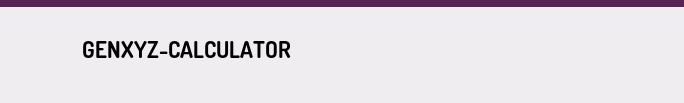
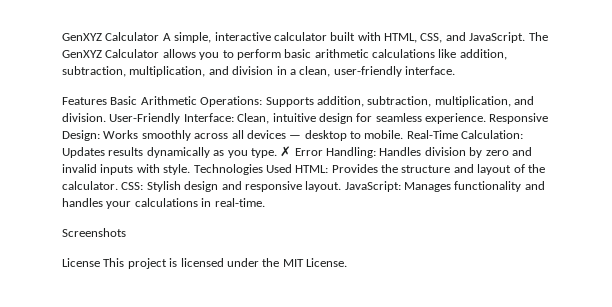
- GENXYZ-CALCULATOR
+ GenXYZ Calculator A simple, interactive calculator built with HTML, CSS, and JavaScript. The GenXYZ Calculator allows you to perform basic arithmetic calculations like addition, subtraction, multiplication, and division in a clean, user-friendly interface.
+ Features Basic Arithmetic Operations: Supports addition, subtraction, multiplication, and division. User-Friendly Interface: Clean, intuitive design for seamless experience. Responsive Design: Works smoothly across all devices — desktop to mobile. Real-Time Calculation: Updates results dynamically as you type. ✗ Error Handling: Handles division by zero and invalid inputs with style. Technologies Used HTML: Provides the structure and layout of the calculator. CSS: Stylish design and responsive layout. JavaScript: Manages functionality and handles your calculations in real-time.
+ Screenshots
+ License This project is licensed under the MIT License.

